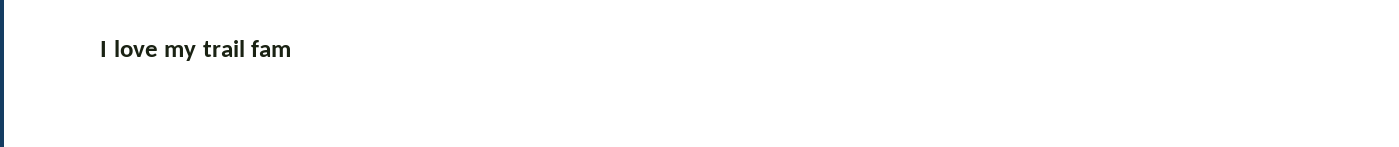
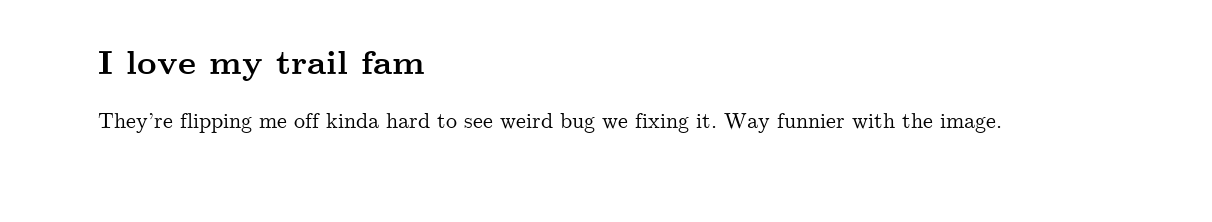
+ They’re flipping me off kinda hard to see weird bug we fixing it. Way funnier with the image.

